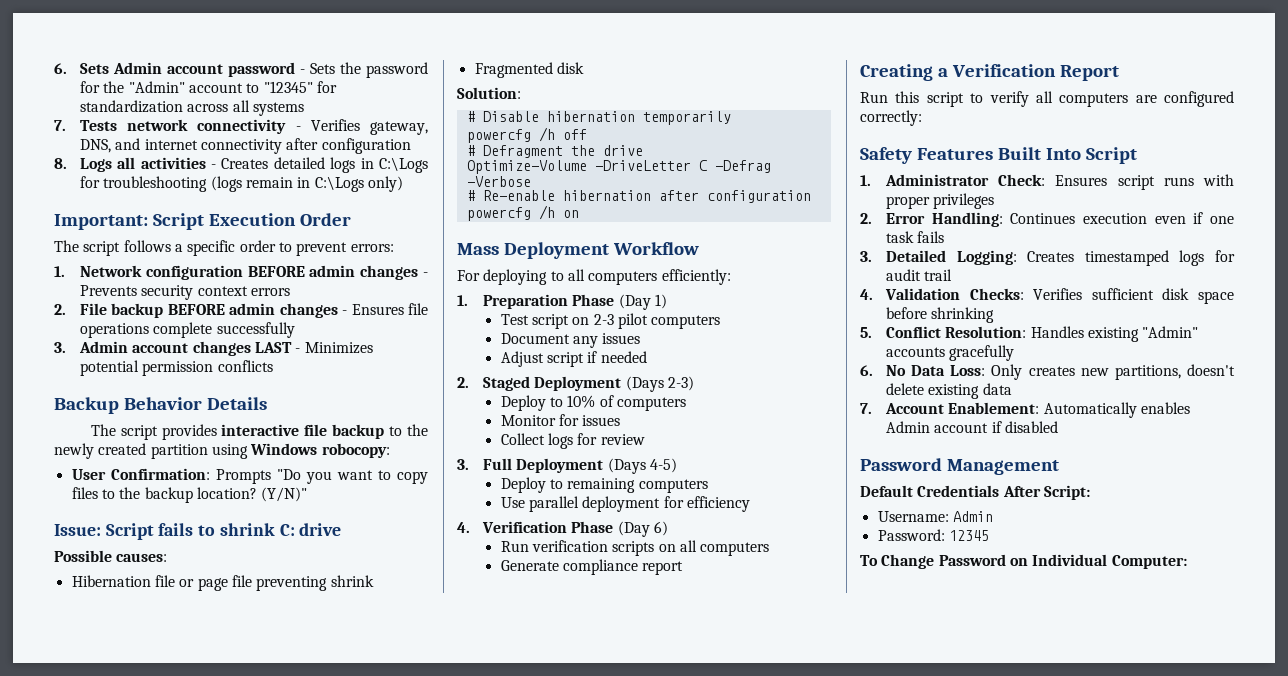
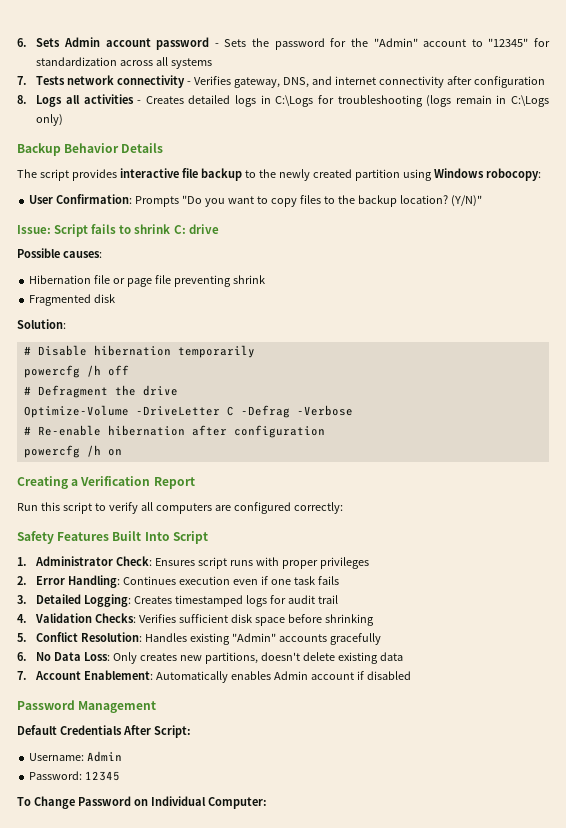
- Important: Script Execution Order
- The script follows a specific order to prevent errors:
- 1. Network configuration BEFORE admin changes - Prevents security context errors
- 2. File backup BEFORE admin changes - Ensures file operations complete successfully
- 3. Admin account changes LAST - Minimizes potential permission conflicts
- Mass Deployment Workflow
- For deploying to all computers efficiently:
- 1. Preparation Phase (Day 1)
- Test script on 2-3 pilot computers
- Document any issues
- Adjust script if needed
- 2. Staged Deployment (Days 2-3)
- Deploy to 10% of computers
- Monitor for issues
- Collect logs for review
- 3. Full Deployment (Days 4-5)
- Deploy to remaining computers
- Use parallel deployment for efficiency
- 4. Verification Phase (Day 6)
- Run verification scripts on all computers
- Generate compliance report

